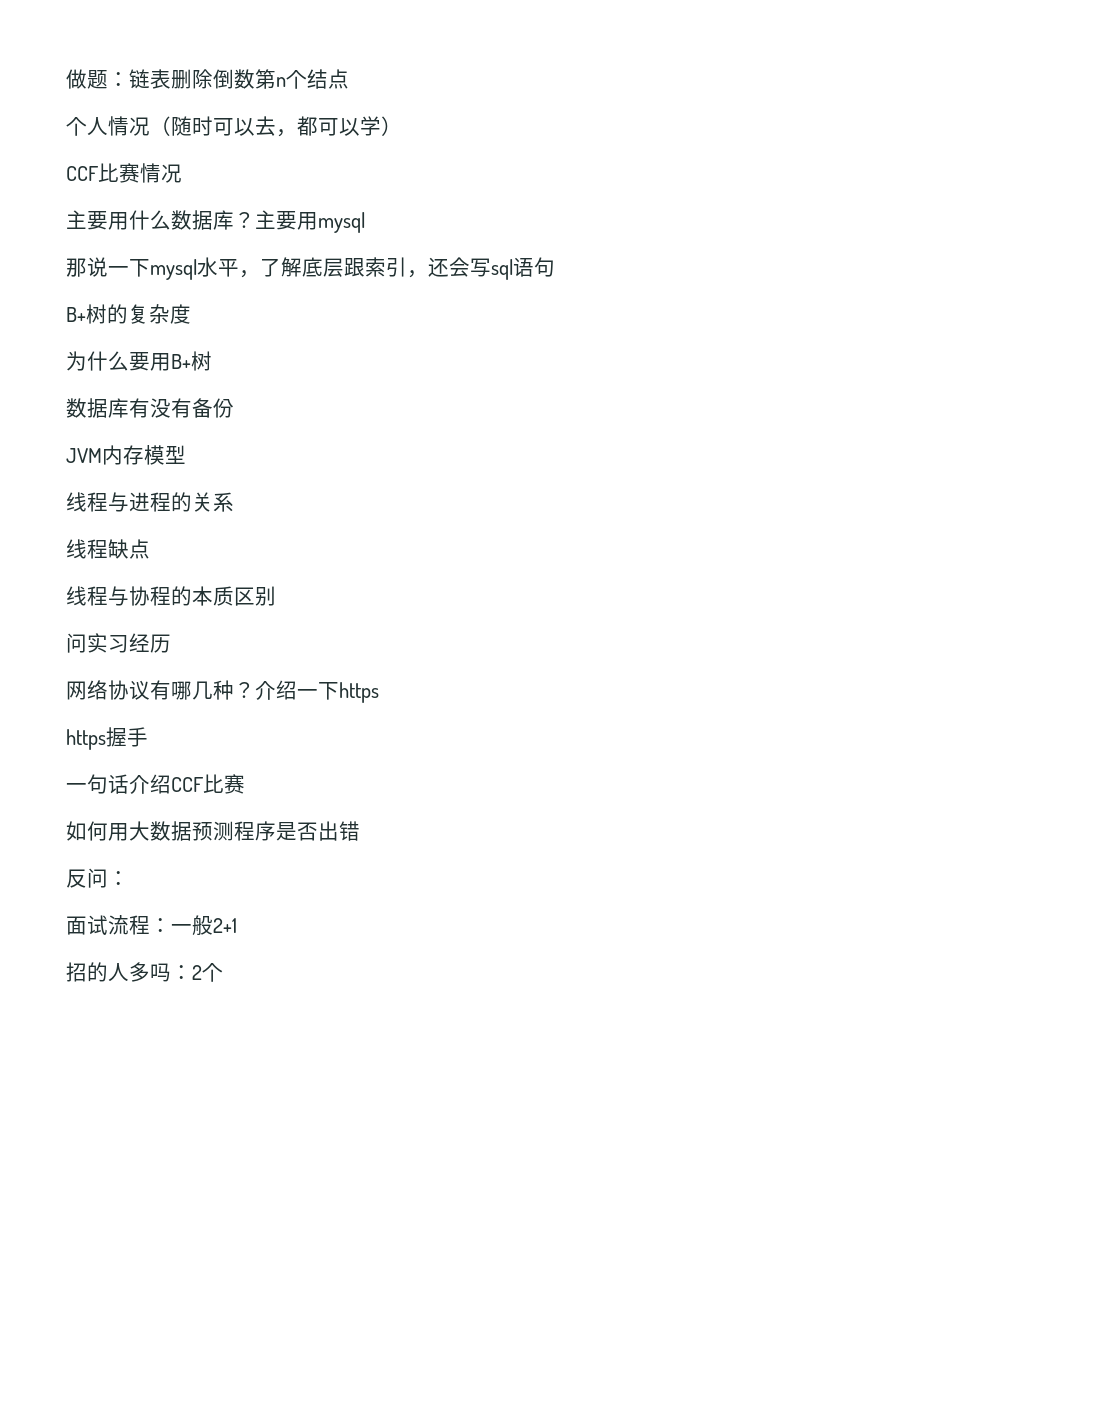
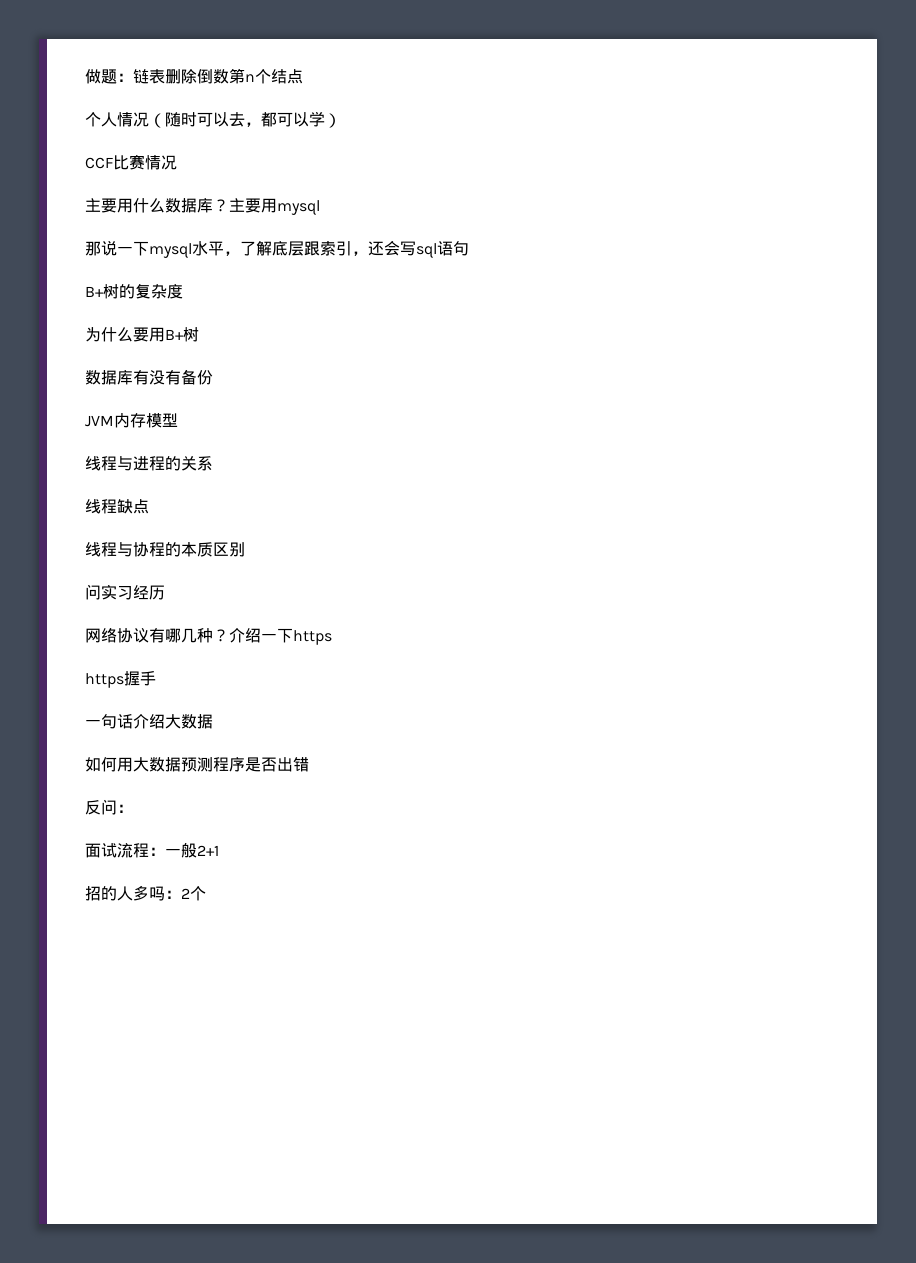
- 一句话介绍CCF比赛
+ 一句话介绍大数据

